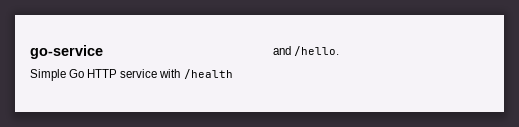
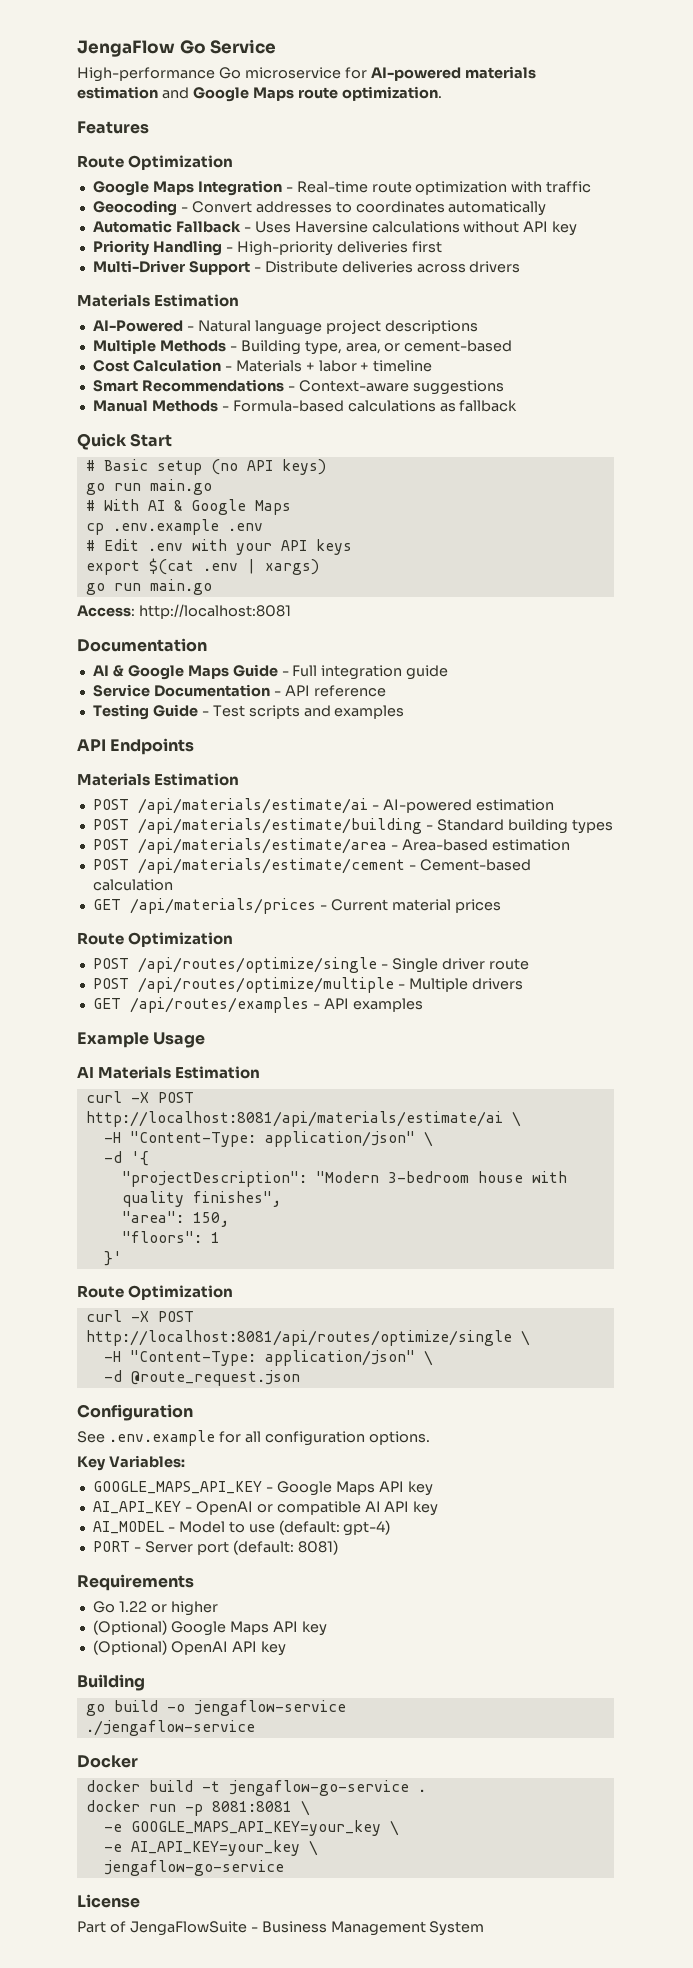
- go-service
- Simple Go HTTP service with /health and /hello.
+ JengaFlow Go Service
+ High-performance Go microservice for AI-powered materials estimation and Google Maps route optimization.
+ Features
+ Route Optimization
+ Google Maps Integration - Real-time route optimization with traffic
+ Geocoding - Convert addresses to coordinates automatically
+ Automatic Fallback - Uses Haversine calculations without API key
+ Priority Handling - High-priority deliveries first
+ Multi-Driver Support - Distribute deliveries across drivers
+ Materials Estimation
+ AI-Powered - Natural language project descriptions
+ Multiple Methods - Building type, area, or cement-based
+ Cost Calculation - Materials + labor + timeline
+ Smart Recommendations - Context-aware suggestions
+ Manual Methods - Formula-based calculations as fallback
+ Quick Start
+ # Basic setup (no API keys)
+ go run main.go
+ # With AI & Google Maps
+ cp .env.example .env
+ # Edit .env with your API keys
+ export $(cat .env | xargs)
+ go run main.go
+ Access: http://localhost:8081
+ Documentation
+ AI & Google Maps Guide - Full integration guide
+ Service Documentation - API reference
+ Testing Guide - Test scripts and examples
+ API Endpoints
+ Materials Estimation
+ POST /api/materials/estimate/ai - AI-powered estimation
+ POST /api/materials/estimate/building - Standard building types
+ POST /api/materials/estimate/area - Area-based estimation
+ POST /api/materials/estimate/cement - Cement-based calculation
+ GET /api/materials/prices - Current material prices
+ Route Optimization
+ POST /api/routes/optimize/single - Single driver route
+ POST /api/routes/optimize/multiple - Multiple drivers
+ GET /api/routes/examples - API examples
+ Example Usage
+ AI Materials Estimation
+ curl -X POST http://localhost:8081/api/materials/estimate/ai \
+ -H "Content-Type: application/json" \
+ -d '{
+ "projectDescription": "Modern 3-bedroom house with quality finishes",
+ "area": 150,
+ "floors": 1
+ }'
+ Route Optimization
+ curl -X POST http://localhost:8081/api/routes/optimize/single \
+ -H "Content-Type: application/json" \
+ -d @route_request.json
+ Configuration
+ See .env.example for all configuration options.
+ Key Variables:
+ GOOGLE_MAPS_API_KEY - Google Maps API key
+ AI_API_KEY - OpenAI or compatible AI API key
+ AI_MODEL - Model to use (default: gpt-4)
+ PORT - Server port (default: 8081)
+ Requirements
+ Go 1.22 or higher
+ (Optional) Google Maps API key
+ (Optional) OpenAI API key
+ Building
+ go build -o jengaflow-service
+ ./jengaflow-service
+ Docker
+ docker build -t jengaflow-go-service .
+ docker run -p 8081:8081 \
+ -e GOOGLE_MAPS_API_KEY=your_key \
+ -e AI_API_KEY=your_key \
+ jengaflow-go-service
+ License
+ Part of JengaFlowSuite - Business Management System

